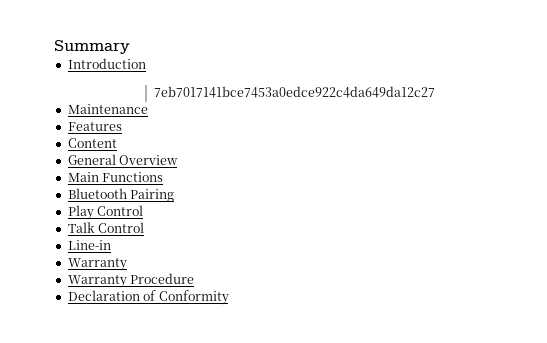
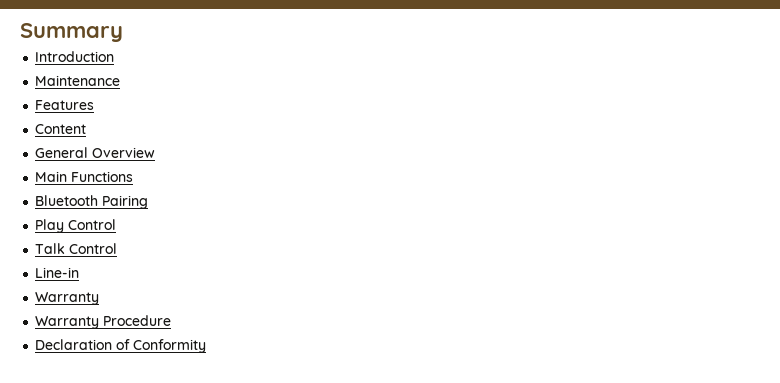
- 7eb7017141bce7453a0edce922c4da649da12c27

